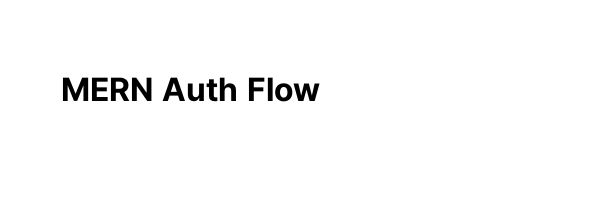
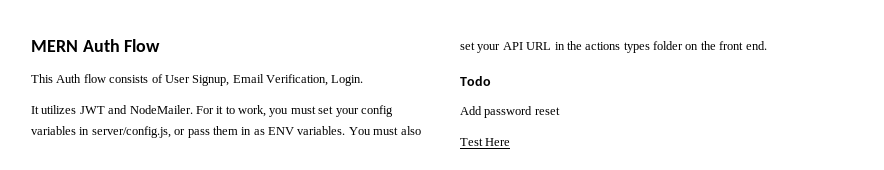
+ This Auth flow consists of User Signup, Email Verification, Login.
+ It utilizes JWT and NodeMailer. For it to work, you must set your config variables in server/config.js, or pass them in as ENV variables. You must also set your API URL in the actions types folder on the front end.
+ Todo
+ Add password reset
+ Test Here

